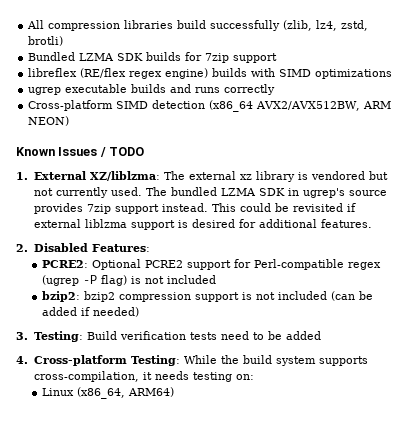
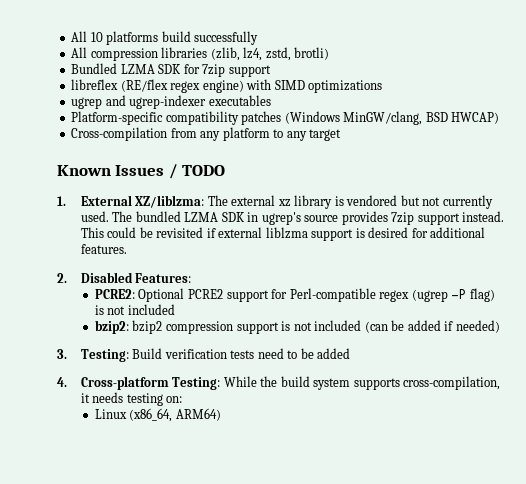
- All compression libraries build successfully (zlib, lz4, zstd, brotli)
+ All 10 platforms build successfully
+ All compression libraries (zlib, lz4, zstd, brotli)
- Bundled LZMA SDK builds for 7zip support
+ Bundled LZMA SDK for 7zip support
- libreflex (RE/flex regex engine) builds with SIMD optimizations
+ libreflex (RE/flex regex engine) with SIMD optimizations
- ugrep executable builds and runs correctly
- Cross-platform SIMD detection (x86_64 AVX2/AVX512BW, ARM NEON)
+ ugrep and ugrep-indexer executables
+ Platform-specific compatibility patches (Windows MinGW/clang, BSD HWCAP)
+ Cross-compilation from any platform to any target

